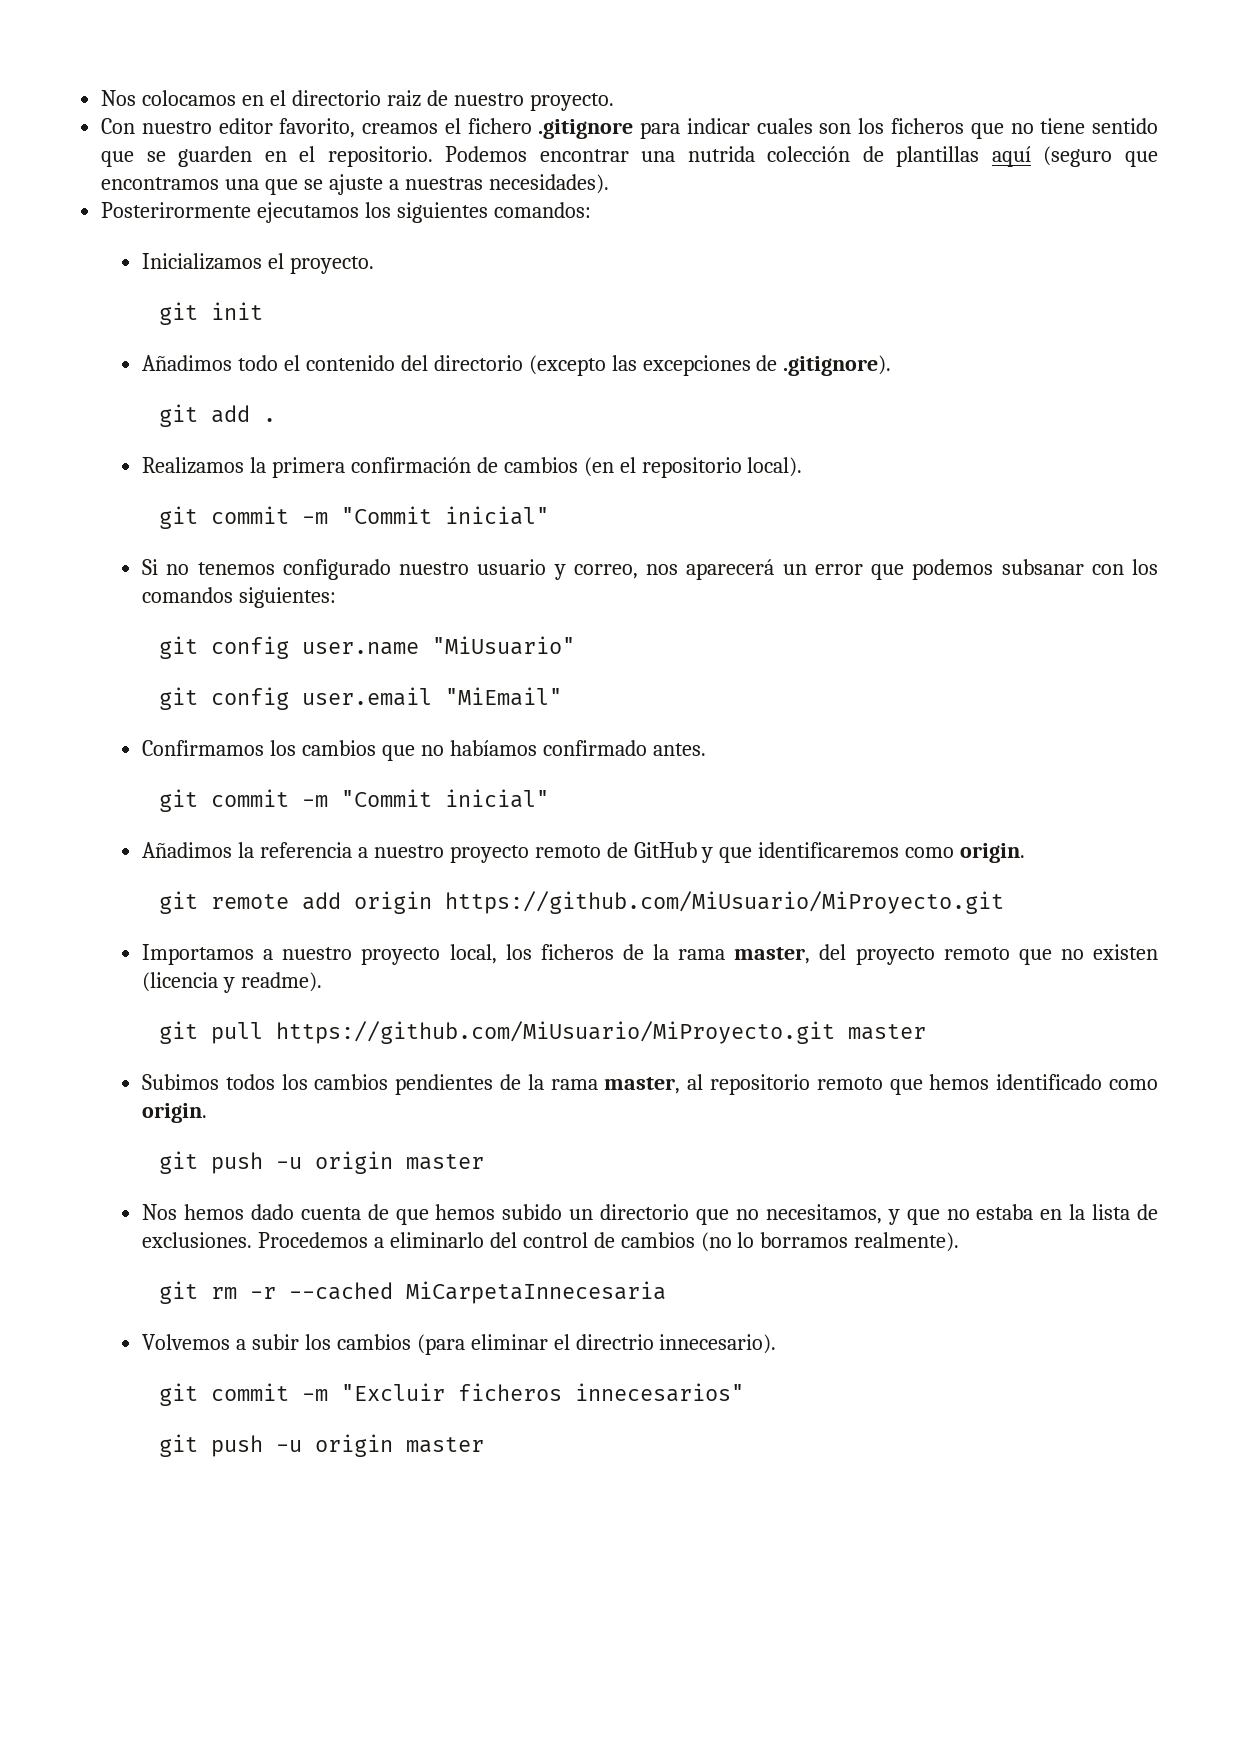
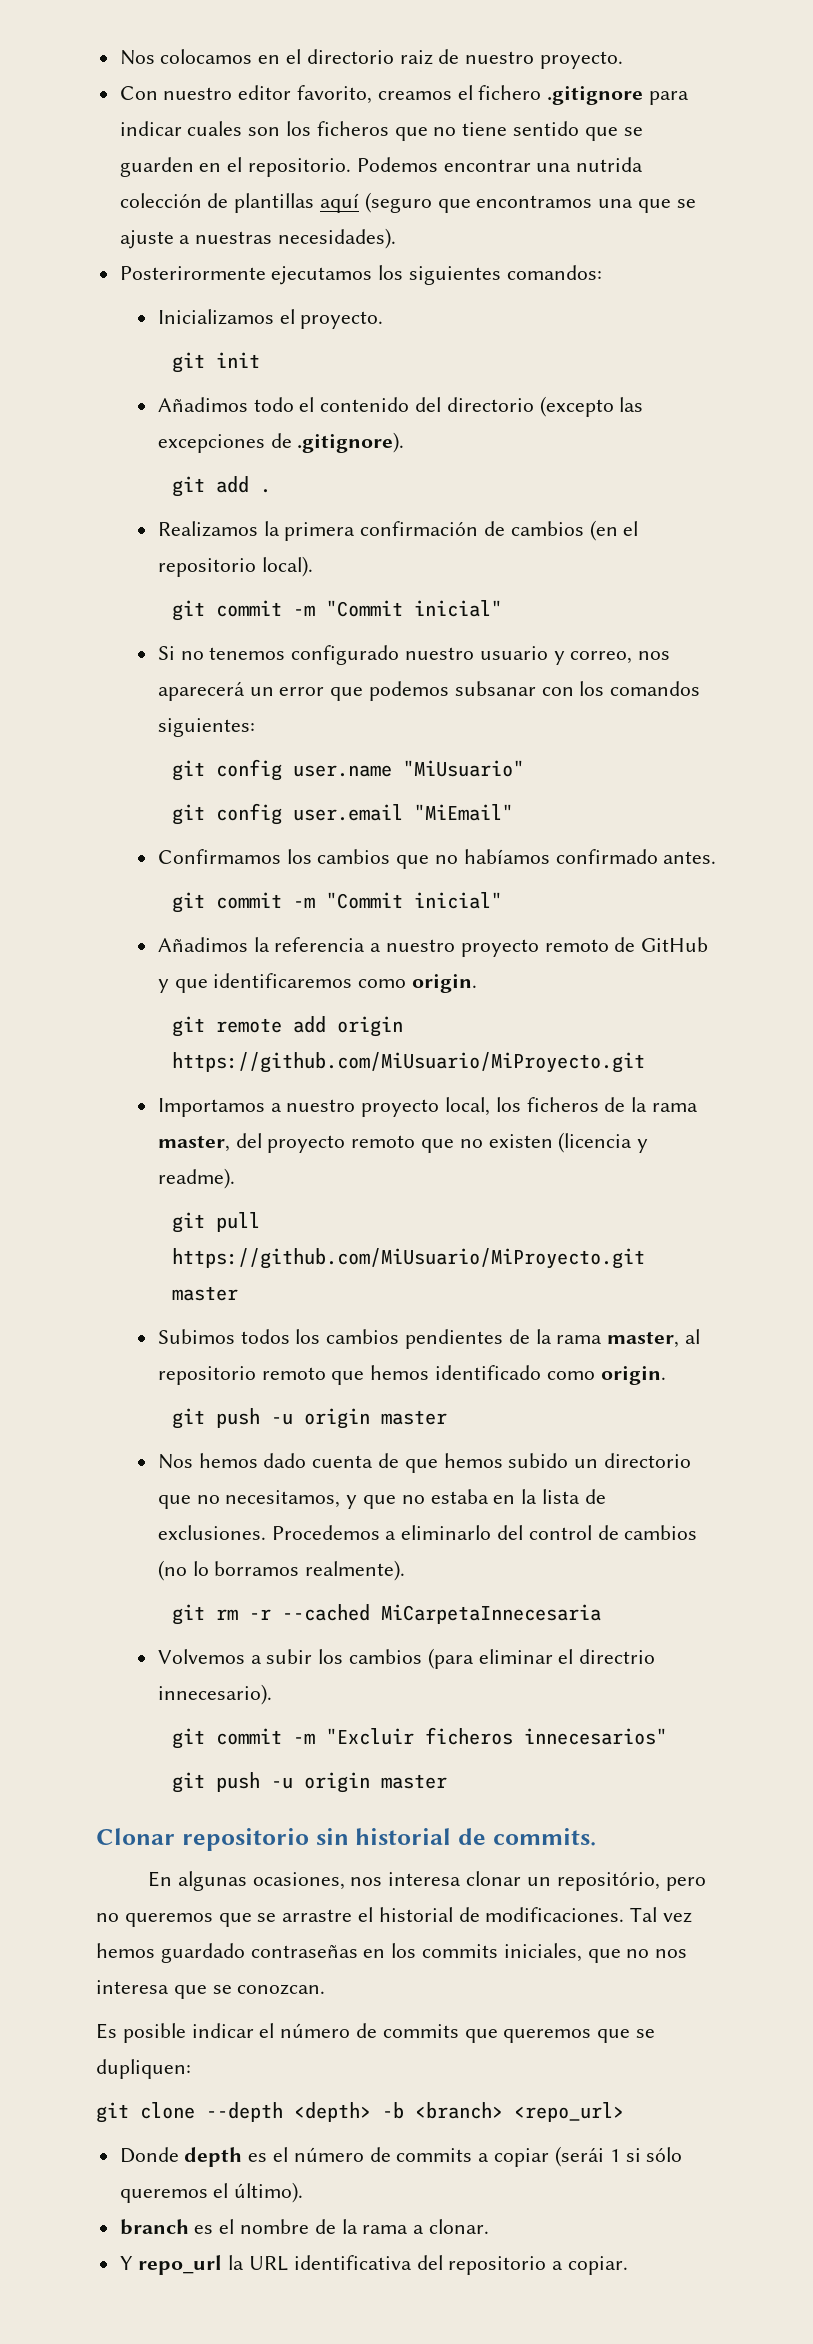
+ Clonar repositorio sin historial de commits.
+ En algunas ocasiones, nos interesa clonar un repositório, pero no queremos que se arrastre el historial de modificaciones. Tal vez hemos guardado contraseñas en los commits iniciales, que no nos interesa que se conozcan.
+ Es posible indicar el número de commits que queremos que se dupliquen:
+ git clone --depth <depth> -b <branch> <repo_url>
+ Donde depth es el número de commits a copiar (serái 1 si sólo queremos el último).
+ branch es el nombre de la rama a clonar.
+ Y repo_url la URL identificativa del repositorio a copiar.

